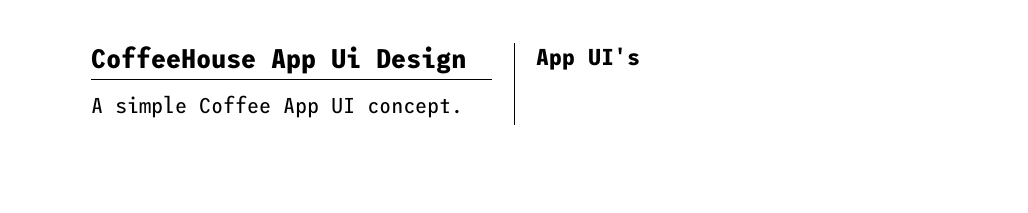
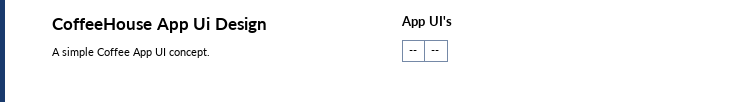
+ -- | --

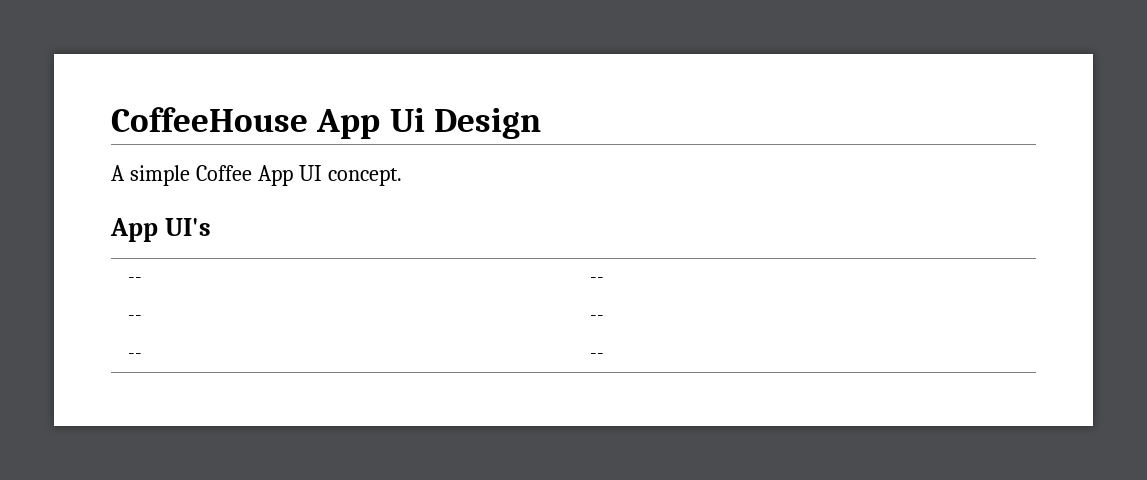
  App UI's
+ -- | --
+ -- | --

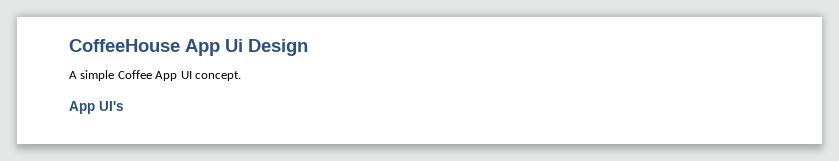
  App UI's
- -- | --
- -- | --
- -- | --

